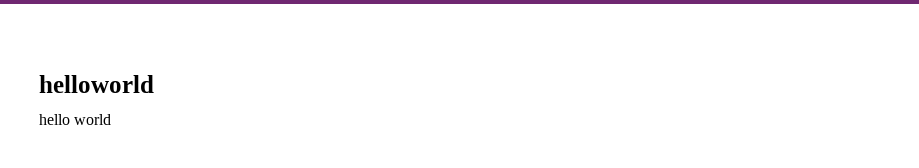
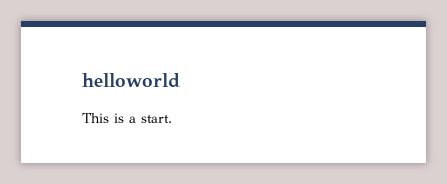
- hello world
+ This is a start.

